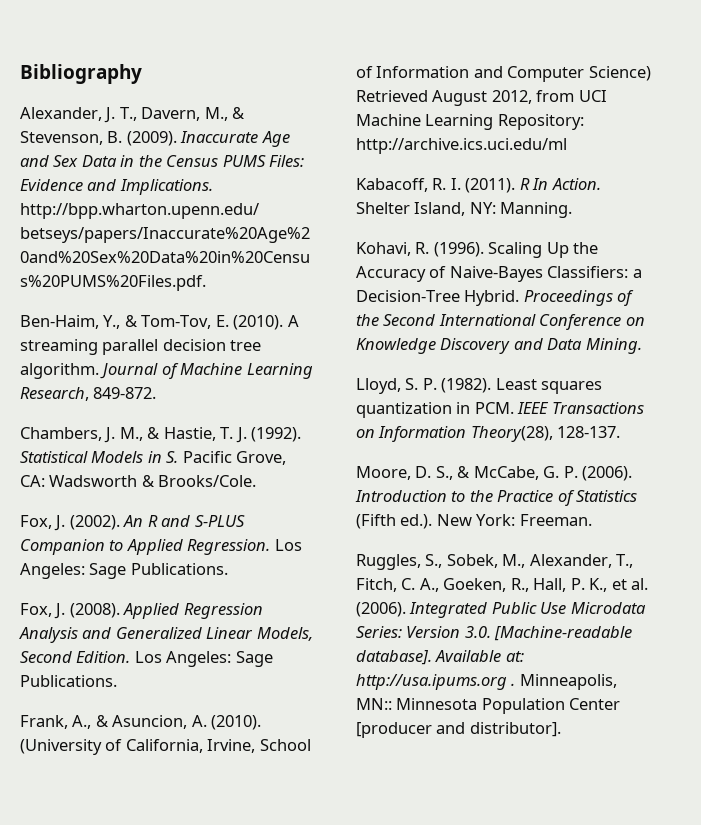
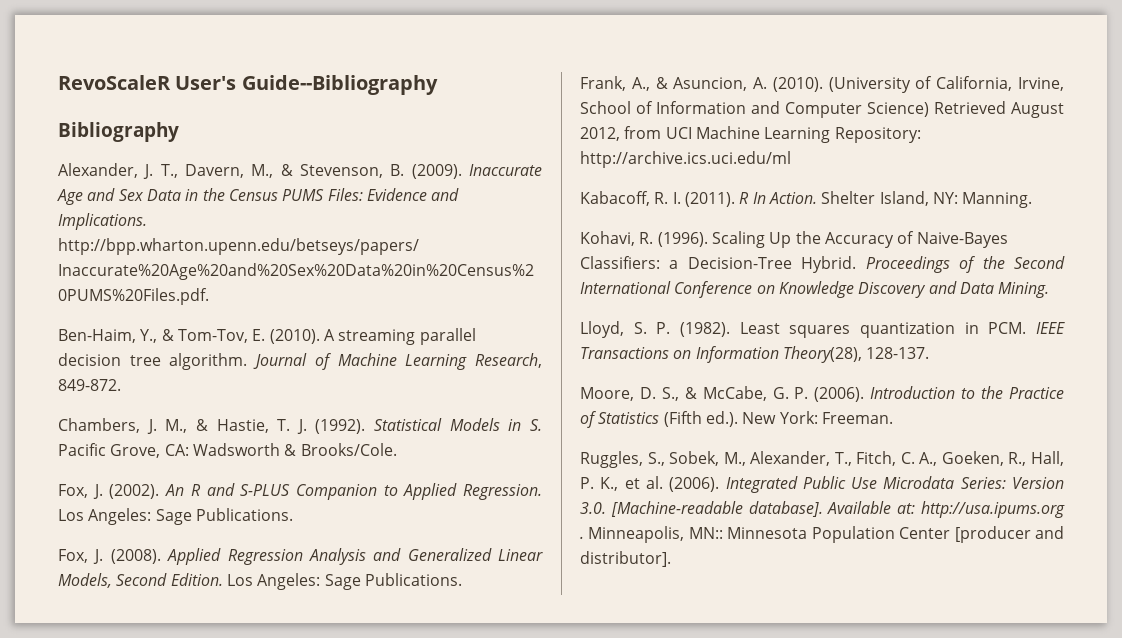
+ RevoScaleR User's Guide--Bibliography

